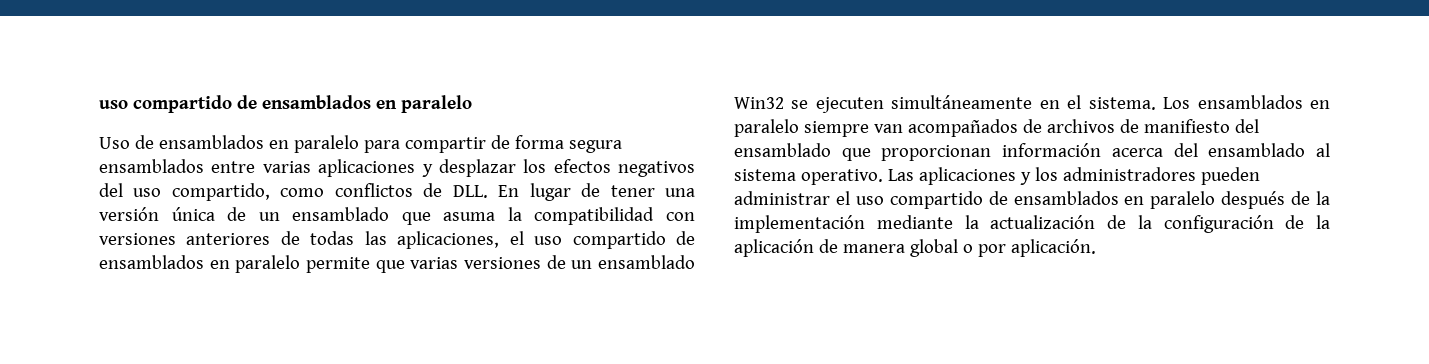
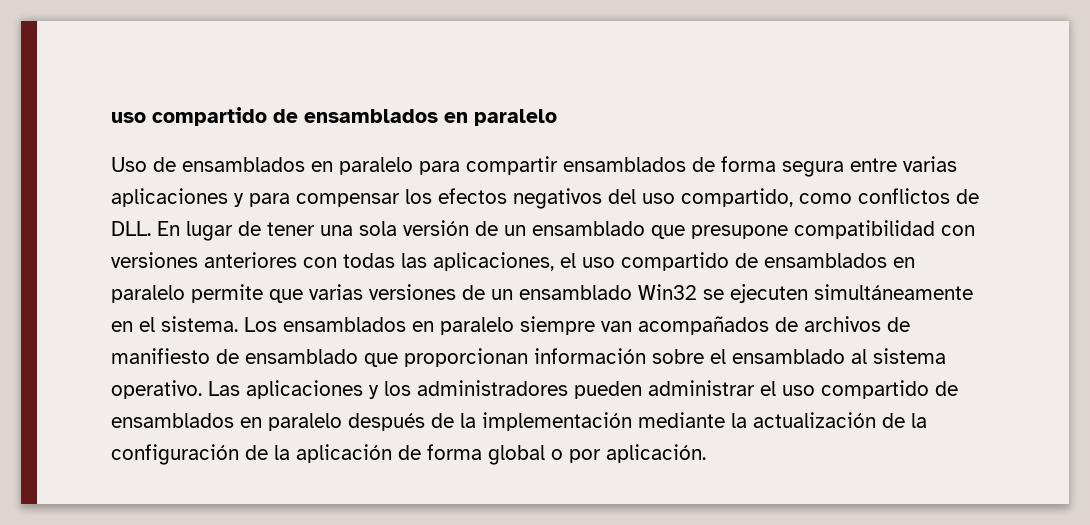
- Uso de ensamblados en paralelo para compartir de forma segura ensamblados entre varias aplicaciones y desplazar los efectos negativos del uso compartido, como conflictos de DLL. En lugar de tener una versión única de un ensamblado que asuma la compatibilidad con versiones anteriores de todas las aplicaciones, el uso compartido de ensamblados en paralelo permite que varias versiones de un ensamblado Win32 se ejecuten simultáneamente en el sistema.
+ Uso de ensamblados en paralelo para compartir ensamblados de forma segura entre varias aplicaciones y para compensar los efectos negativos del uso compartido, como conflictos de DLL. En lugar de tener una sola versión de un ensamblado que presupone compatibilidad con versiones anteriores con todas las aplicaciones, el uso compartido de ensamblados en paralelo permite que varias versiones de un ensamblado Win32 se ejecuten simultáneamente en el sistema.
- Los ensamblados en paralelo siempre van acompañados de archivos de manifiesto del ensamblado que proporcionan información acerca del ensamblado al sistema operativo.
+ Los ensamblados en paralelo siempre van acompañados de archivos de manifiesto de ensamblado que proporcionan información sobre el ensamblado al sistema operativo.
- Las aplicaciones y los administradores pueden administrar el uso compartido de ensamblados en paralelo después de la implementación mediante la actualización de la configuración de la aplicación de manera global o por aplicación.
+ Las aplicaciones y los administradores pueden administrar el uso compartido de ensamblados en paralelo después de la implementación mediante la actualización de la configuración de la aplicación de forma global o por aplicación.

